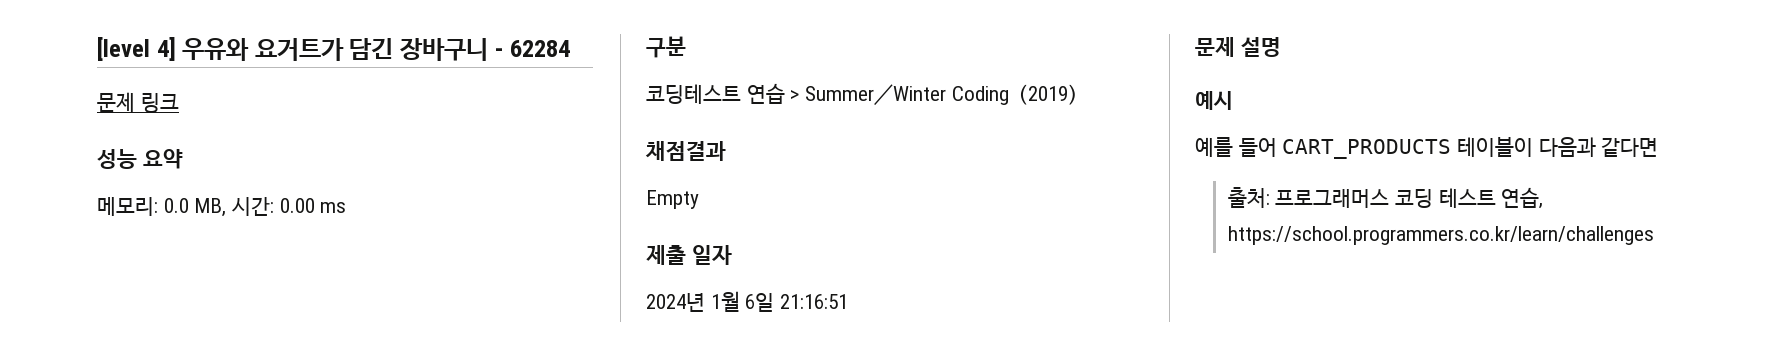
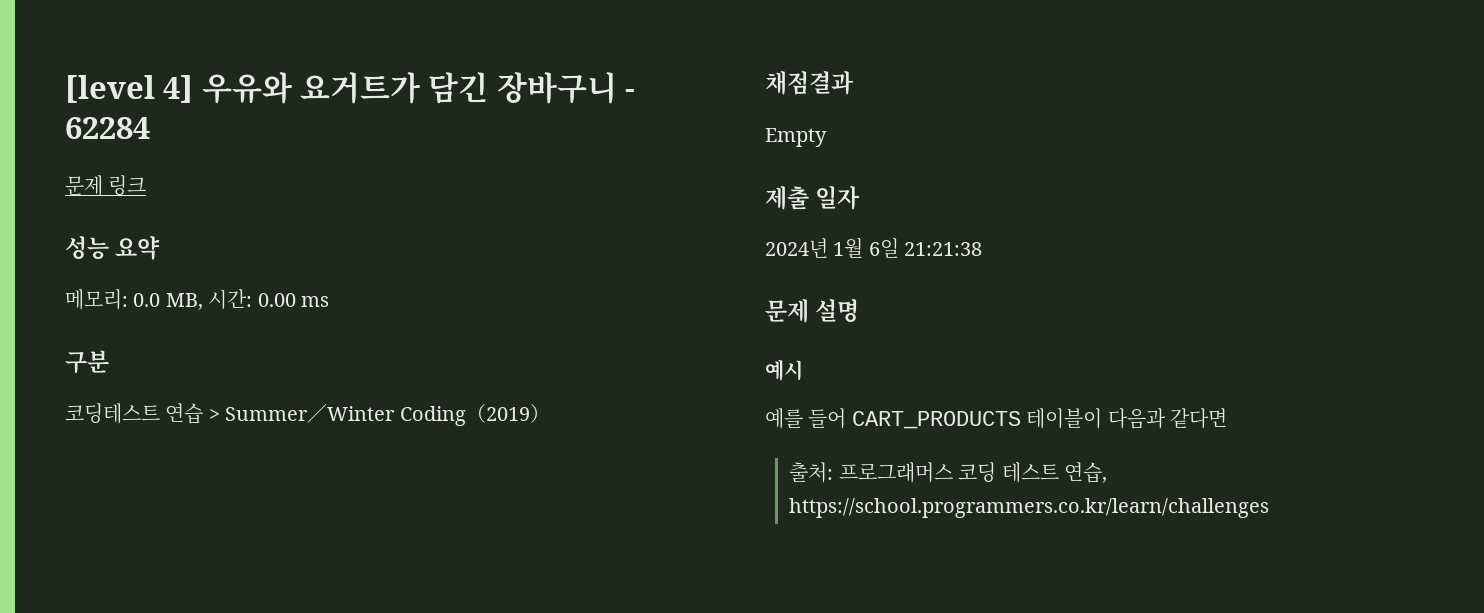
- 2024년 1월 6일 21:16:51
+ 2024년 1월 6일 21:21:38

